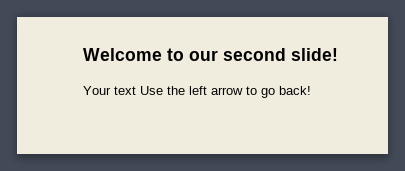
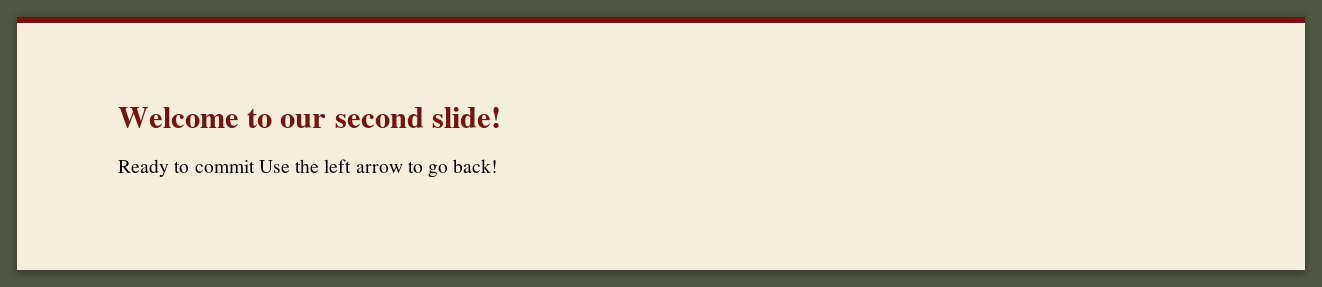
- Your text Use the left arrow to go back!
+ Ready to commit Use the left arrow to go back!

